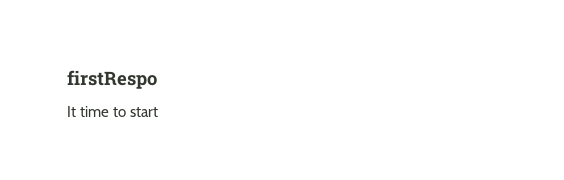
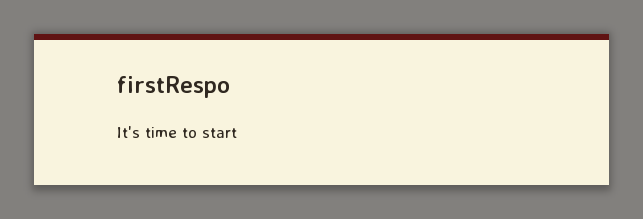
- It time to start
+ It's time to start

